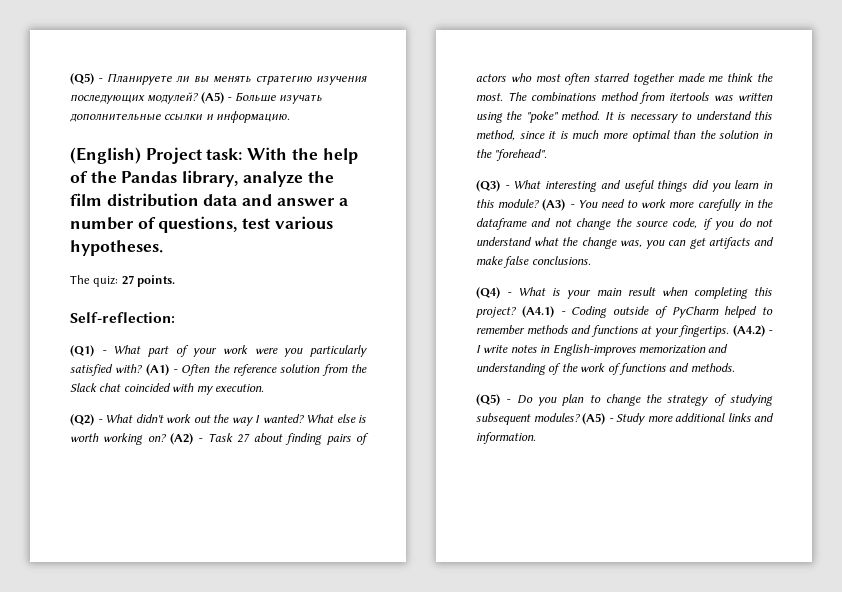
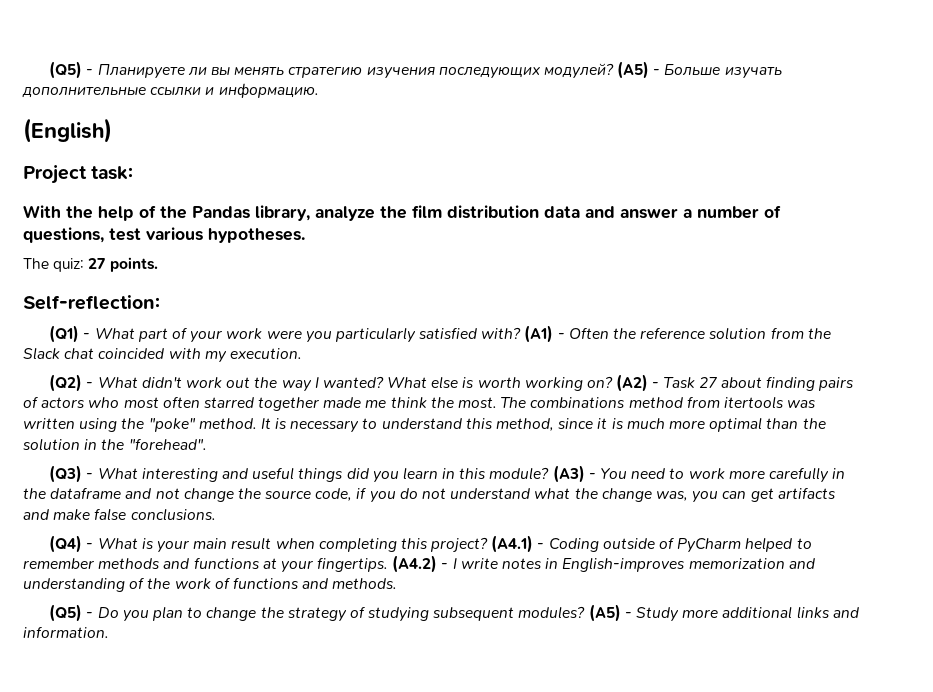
- (English) Project task: With the help of the Pandas library, analyze the film distribution data and answer a number of questions, test various hypotheses.
+ (English)
+ Project task:
+ With the help of the Pandas library, analyze the film distribution data and answer a number of questions, test various hypotheses.

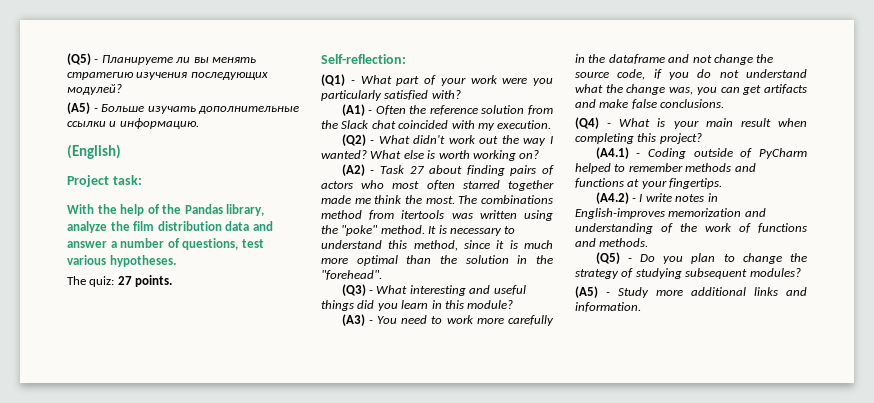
- (Q5) - Планируете ли вы менять стратегию изучения последующих модулей? (A5) - Больше изучать дополнительные ссылки и информацию.
+ (Q5) - Планируете ли вы менять стратегию изучения последующих модулей?
+ (A5) - Больше изучать дополнительные ссылки и информацию.
- (Q1) - What part of your work were you particularly satisfied with? (A1) - Often the reference solution from the Slack chat coincided with my execution.
+ (Q1) - What part of your work were you particularly satisfied with?
+ (A1) - Often the reference solution from the Slack chat coincided with my execution.
- What else is worth working on? (A2) - Task 27 about finding pairs of actors who most often starred together made me think the most.
+ What else is worth working on?
+ (A2) - Task 27 about finding pairs of actors who most often starred together made me think the most.
- (Q3) - What interesting and useful things did you learn in this module? (A3) - You need to work more carefully in the dataframe and not change the source code, if you do not understand what the change was, you can get artifacts and make false conclusions.
+ (Q3) - What interesting and useful things did you learn in this module?
+ (A3) - You need to work more carefully in the dataframe and not change the source code, if you do not understand what the change was, you can get artifacts and make false conclusions.
- (Q4) - What is your main result when completing this project? (A4.1) - Coding outside of PyCharm helped to remember methods and functions at your fingertips. (A4.2) - I write notes in English-improves memorization and understanding of the work of functions and methods.
+ (Q4) - What is your main result when completing this project?
+ (A4.1) - Coding outside of PyCharm helped to remember methods and functions at your fingertips.
+ (A4.2) - I write notes in English-improves memorization and understanding of the work of functions and methods.
- (Q5) - Do you plan to change the strategy of studying subsequent modules? (A5) - Study more additional links and information.
+ (Q5) - Do you plan to change the strategy of studying subsequent modules?
+ (A5) - Study more additional links and information.

